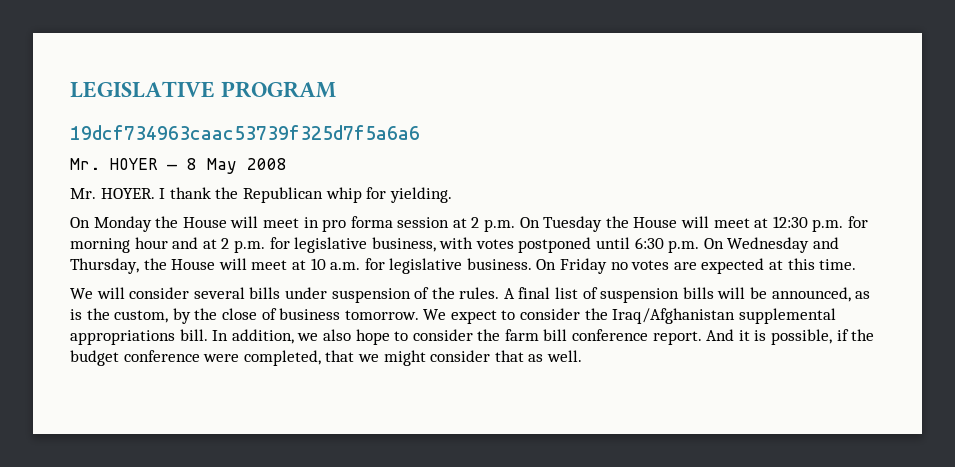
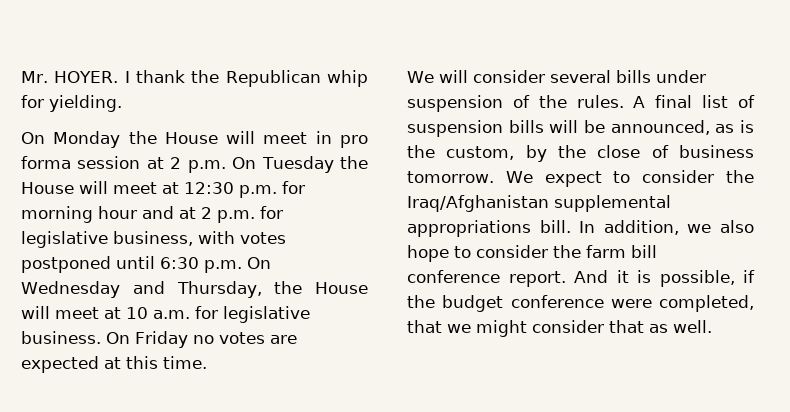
- LEGISLATIVE PROGRAM
- 19dcf734963caac53739f325d7f5a6a6
- Mr. HOYER — 8 May 2008

